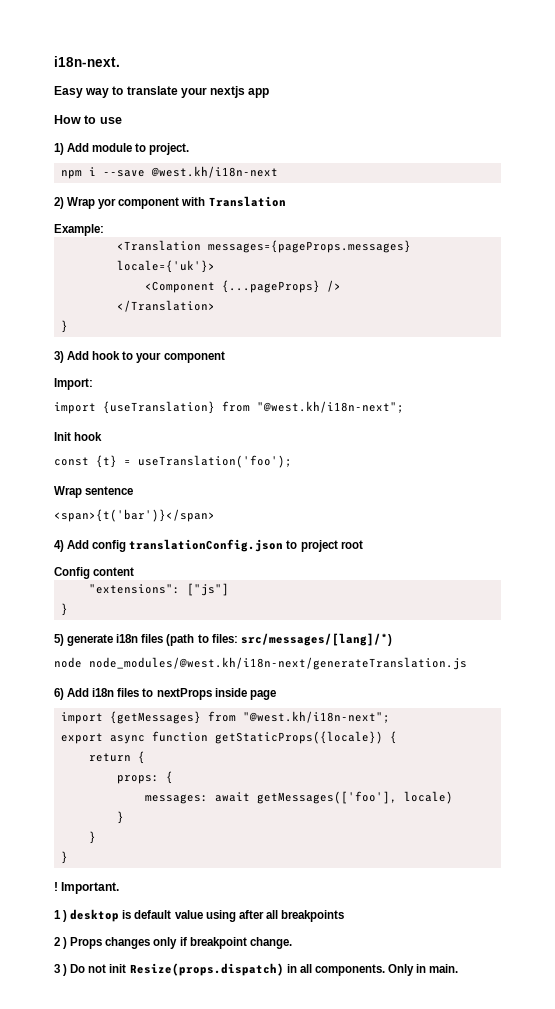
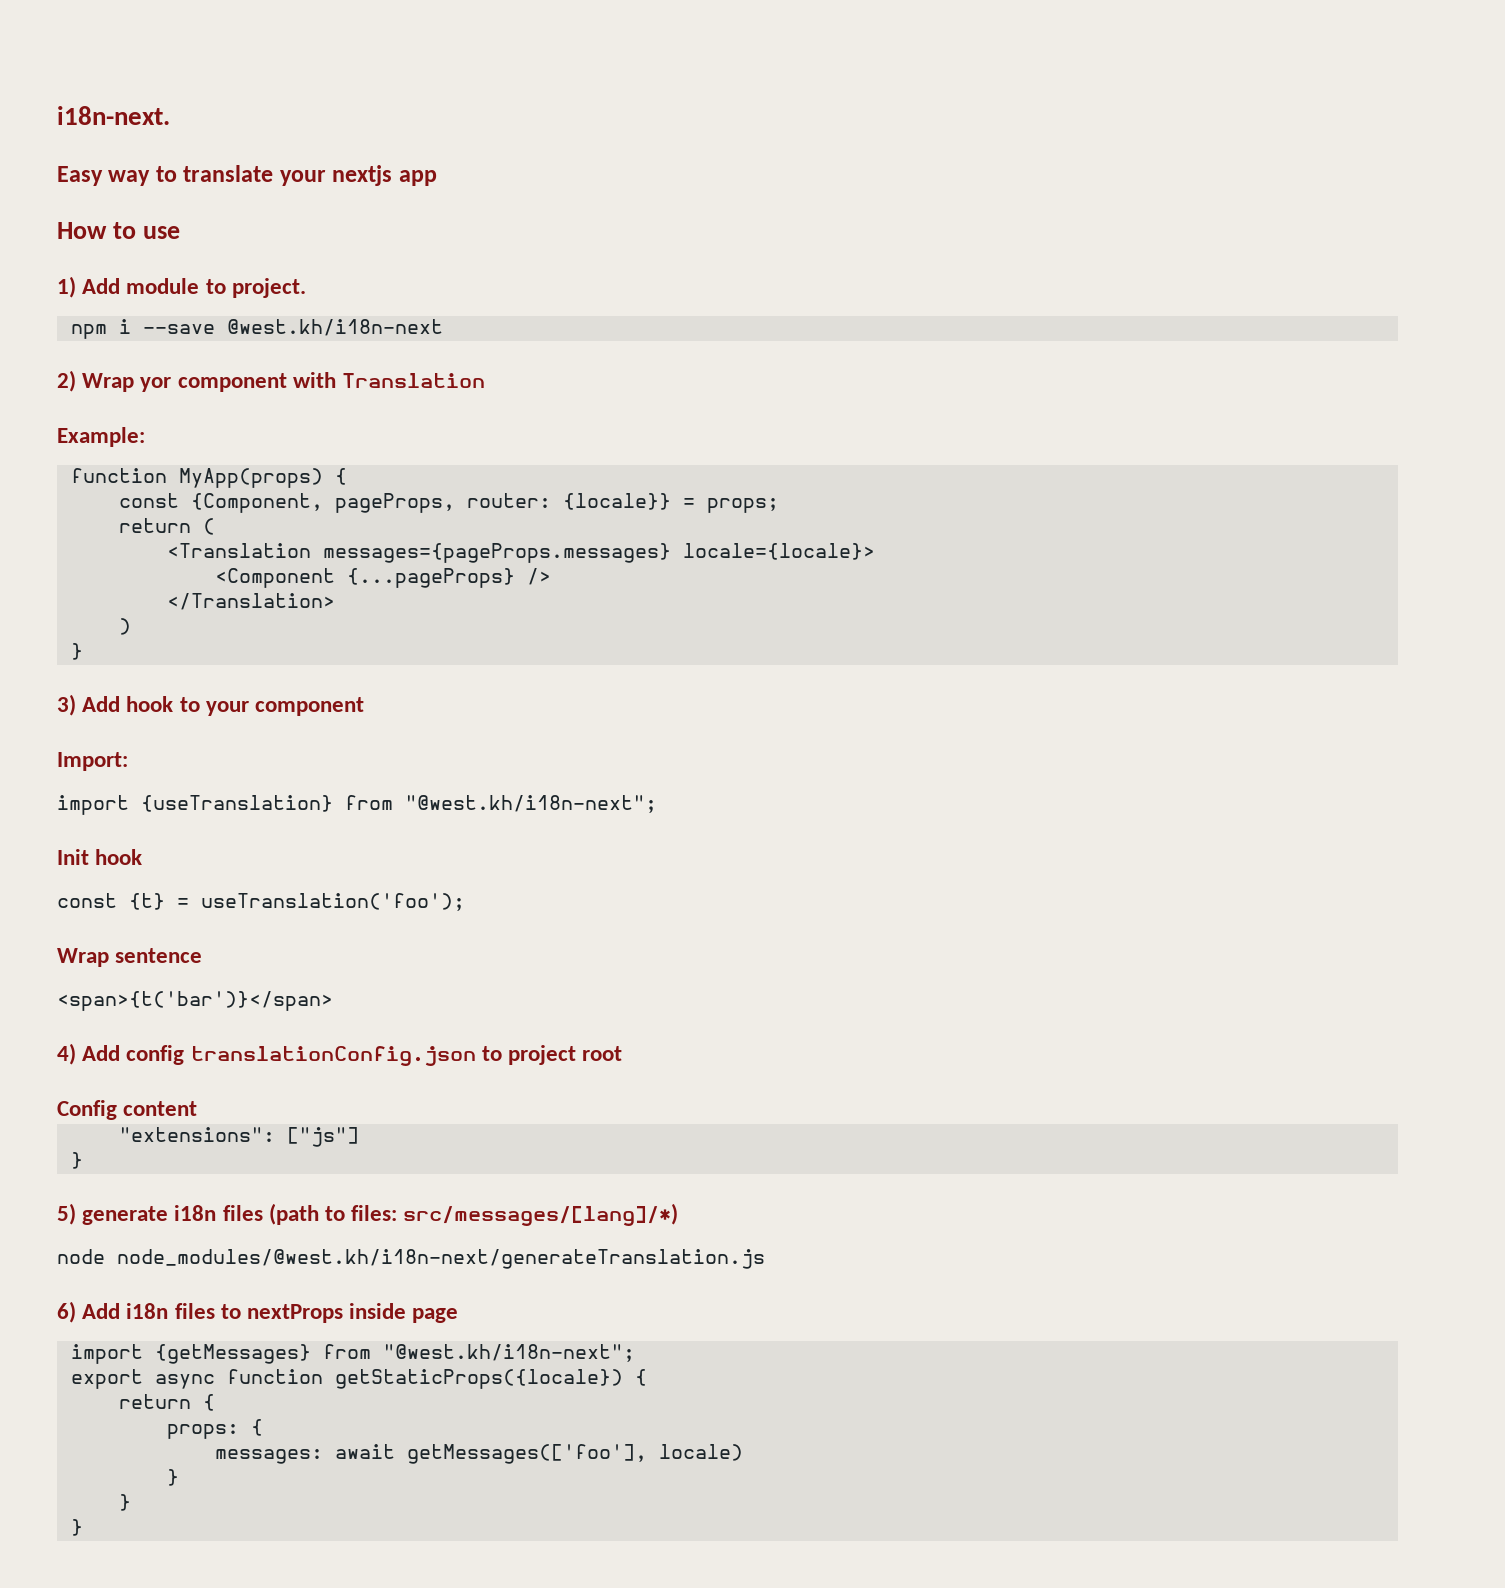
+ function MyApp(props) {
+ const {Component, pageProps, router: {locale}} = props;
+ return (
- <Translation messages={pageProps.messages} locale={'uk'}>
+ <Translation messages={pageProps.messages} locale={locale}>
+ )
- ! Important.
- 1 ) desktop is default value using after all breakpoints
- 2 ) Props changes only if breakpoint change.
- 3 ) Do not init Resize(props.dispatch) in all components. Only in main.

